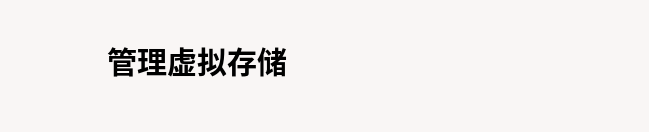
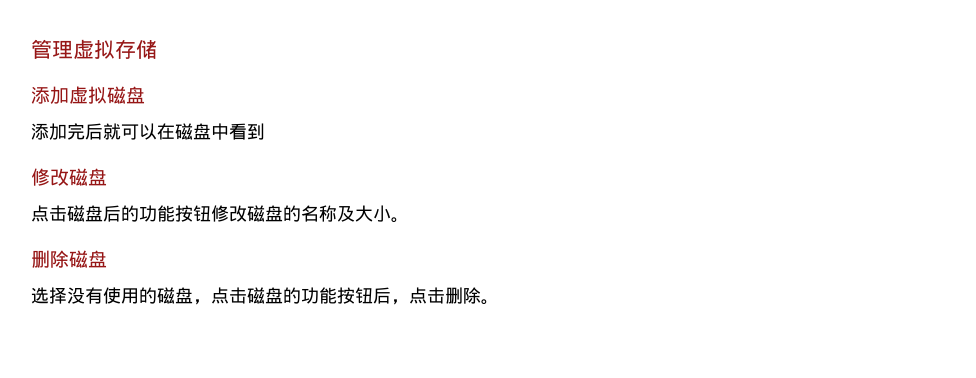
+ 添加虚拟磁盘
+ 添加完后就可以在磁盘中看到
+ 修改磁盘
+ 点击磁盘后的功能按钮修改磁盘的名称及大小。
+ 删除磁盘
+ 选择没有使用的磁盘，点击磁盘的功能按钮后，点击删除。

